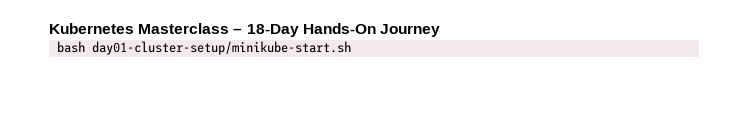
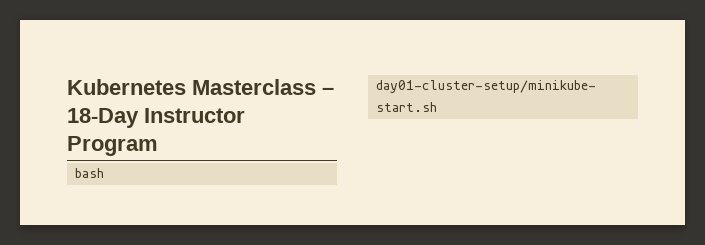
- Kubernetes Masterclass – 18‑Day Hands‑On Journey
+ Kubernetes Masterclass – 18‑Day Instructor Program

